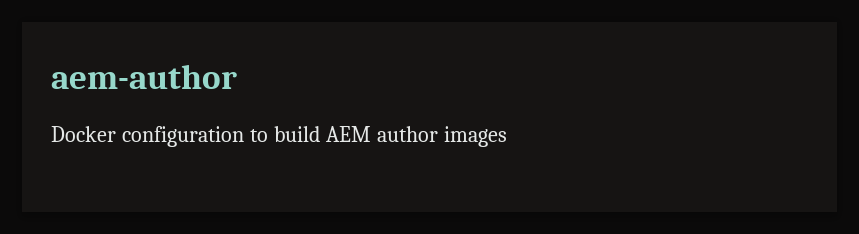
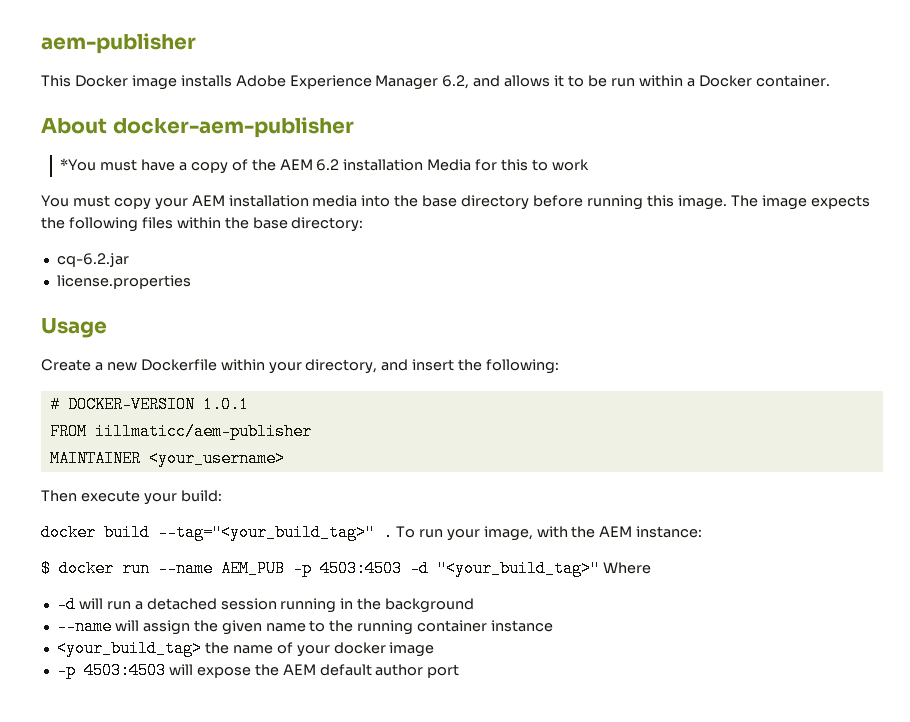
- aem-author
- Docker configuration to build AEM author images
+ aem-publisher
+ This Docker image installs Adobe Experience Manager 6.2, and allows it to be run within a Docker container.
+ About docker-aem-publisher
+ *You must have a copy of the AEM 6.2 installation Media for this to work
+ You must copy your AEM installation media into the base directory before running this image. The image expects the following files within the base directory:
+ cq-6.2.jar
+ license.properties
+ Usage
+ Create a new Dockerfile within your directory, and insert the following:
+ # DOCKER-VERSION 1.0.1
+ FROM iillmaticc/aem-publisher
+ MAINTAINER <your_username>
+ Then execute your build:
+ docker build --tag="<your_build_tag>" . To run your image, with the AEM instance:
+ $ docker run --name AEM_PUB -p 4503:4503 -d "<your_build_tag>" Where
+ -d will run a detached session running in the background
+ --name will assign the given name to the running container instance
+ <your_build_tag> the name of your docker image
+ -p 4503:4503 will expose the AEM default author port

